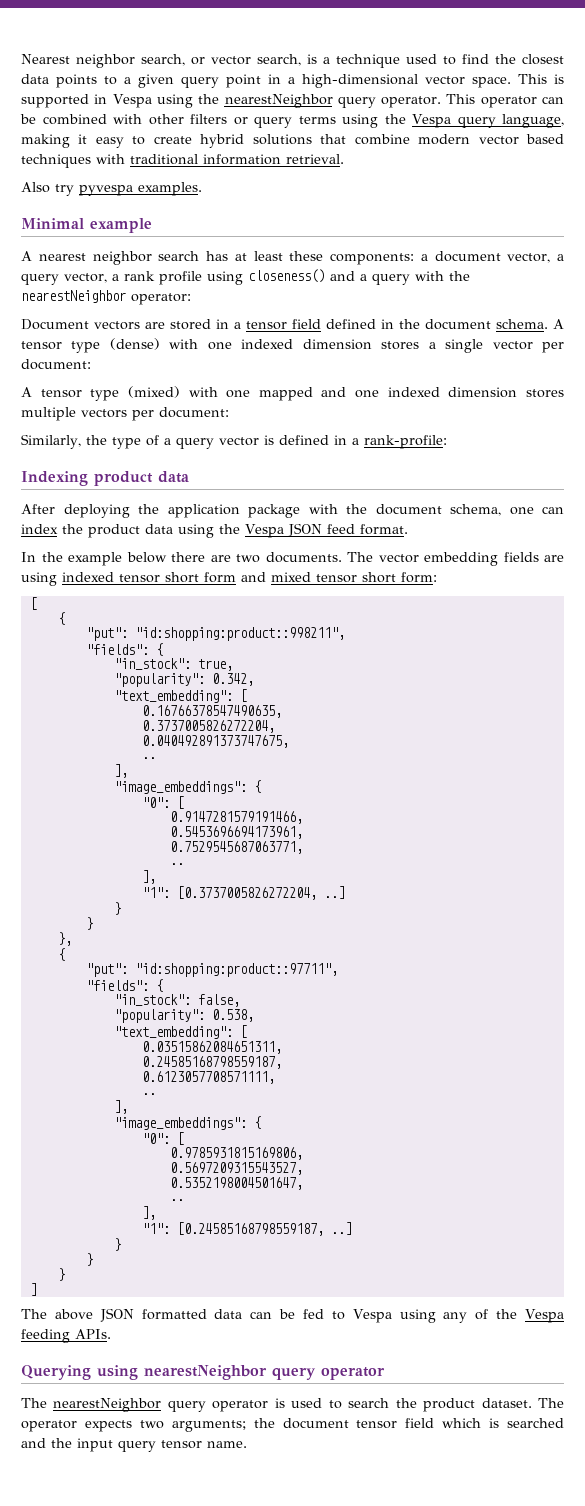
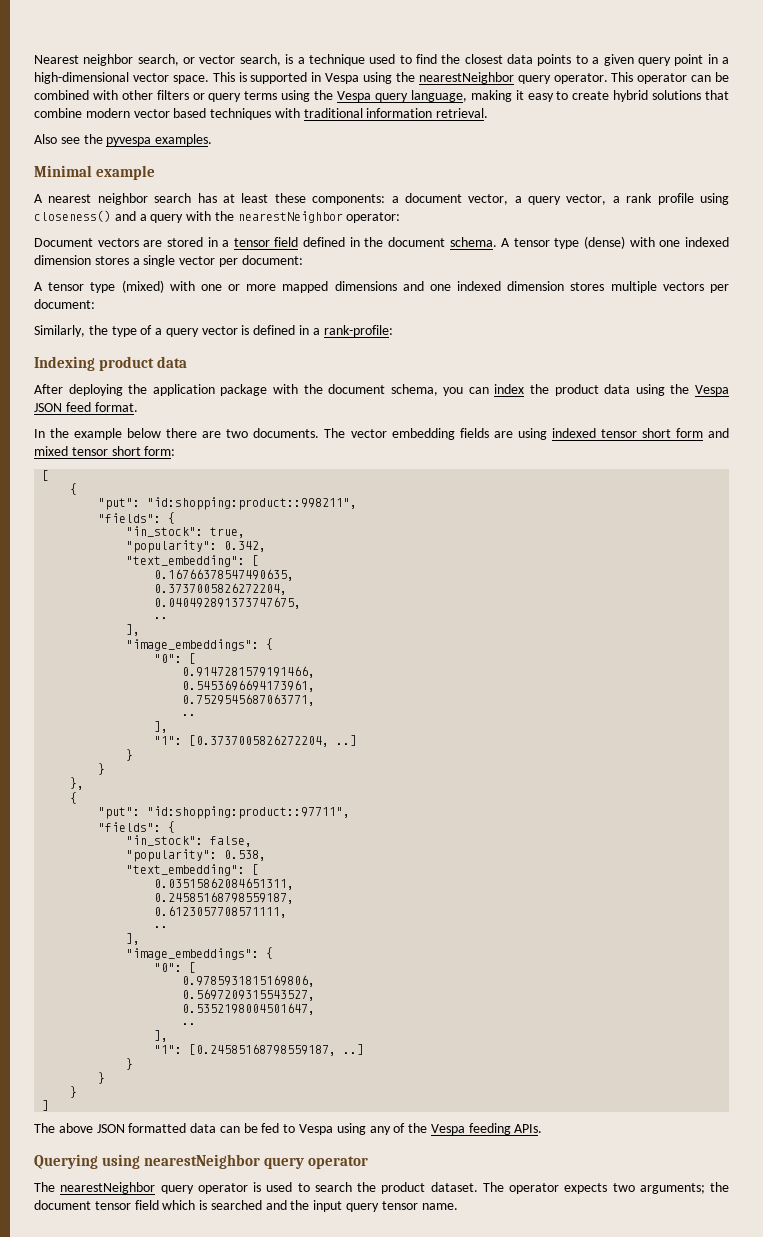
- Also try pyvespa examples.
+ Also see the pyvespa examples.
- A tensor type (mixed) with one mapped and one indexed dimension stores multiple vectors per document:
+ A tensor type (mixed) with one or more mapped dimensions and one indexed dimension stores multiple vectors per document:
- After deploying the application package with the document schema, one can index the product data using the Vespa JSON feed format.
+ After deploying the application package with the document schema, you can index the product data using the Vespa JSON feed format.

